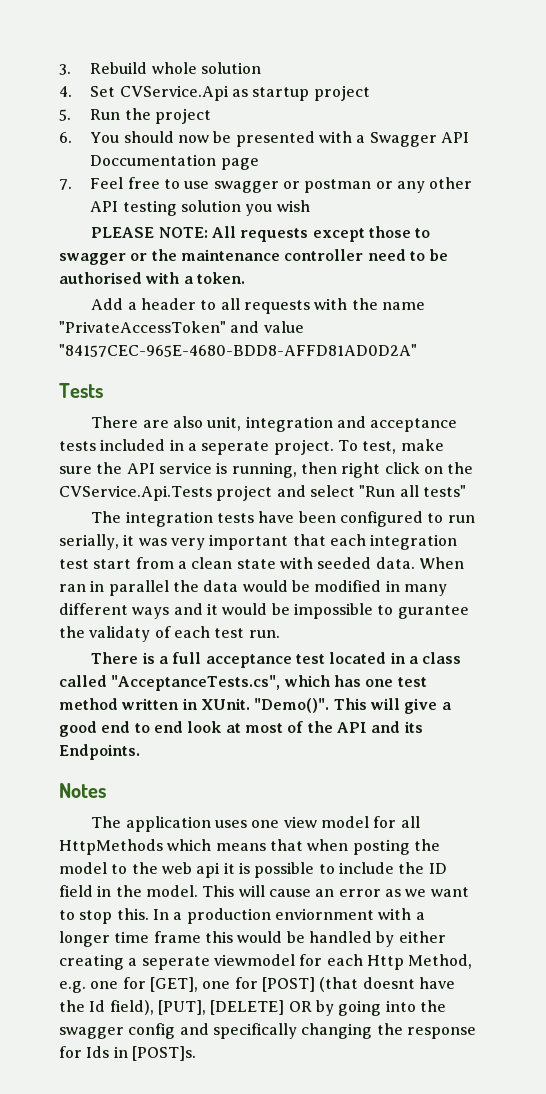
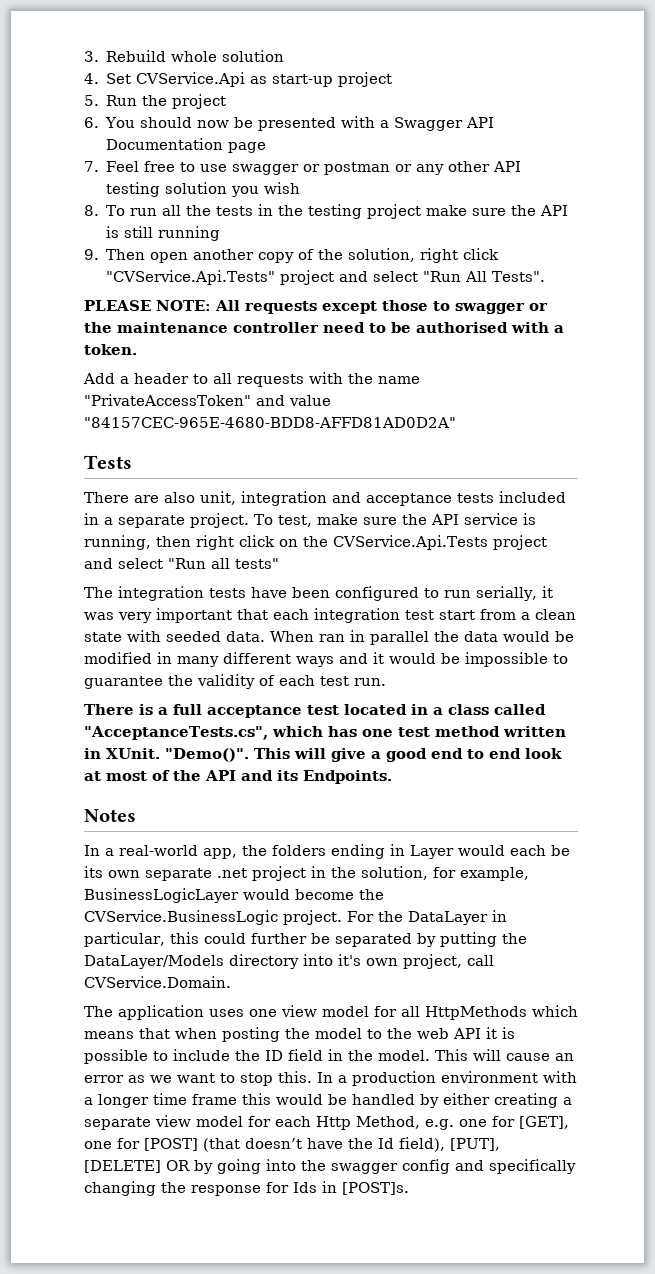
- 4. Set CVService.Api as startup project
+ 4. Set CVService.Api as start-up project
- 6. You should now be presented with a Swagger API Doccumentation page
+ 6. You should now be presented with a Swagger API Documentation page
+ 8. To run all the tests in the testing project make sure the API is still running
+ 9. Then open another copy of the solution, right click "CVService.Api.Tests" project and select "Run All Tests".
- There are also unit, integration and acceptance tests included in a seperate project.
+ There are also unit, integration and acceptance tests included in a separate project.
- When ran in parallel the data would be modified in many different ways and it would be impossible to gurantee the validaty of each test run.
+ When ran in parallel the data would be modified in many different ways and it would be impossible to guarantee the validity of each test run.
+ In a real-world app, the folders ending in Layer would each be its own separate .net project in the solution, for example, BusinessLogicLayer would become the CVService.BusinessLogic project. For the DataLayer in particular, this could further be separated by putting the DataLayer/Models directory into it's own project, call CVService.Domain.
- The application uses one view model for all HttpMethods which means that when posting the model to the web api it is possible to include the ID field in the model.
+ The application uses one view model for all HttpMethods which means that when posting the model to the web API it is possible to include the ID field in the model.
- In a production enviornment with a longer time frame this would be handled by either creating a seperate viewmodel for each Http Method, e.g. one for [GET], one for [POST] (that doesnt have the Id field), [PUT], [DELETE] OR by going into the swagger config and specifically changing the response for Ids in [POST]s.
+ In a production environment with a longer time frame this would be handled by either creating a separate view model for each Http Method, e.g. one for [GET], one for [POST] (that doesn’t have the Id field), [PUT], [DELETE] OR by going into the swagger config and specifically changing the response for Ids in [POST]s.

